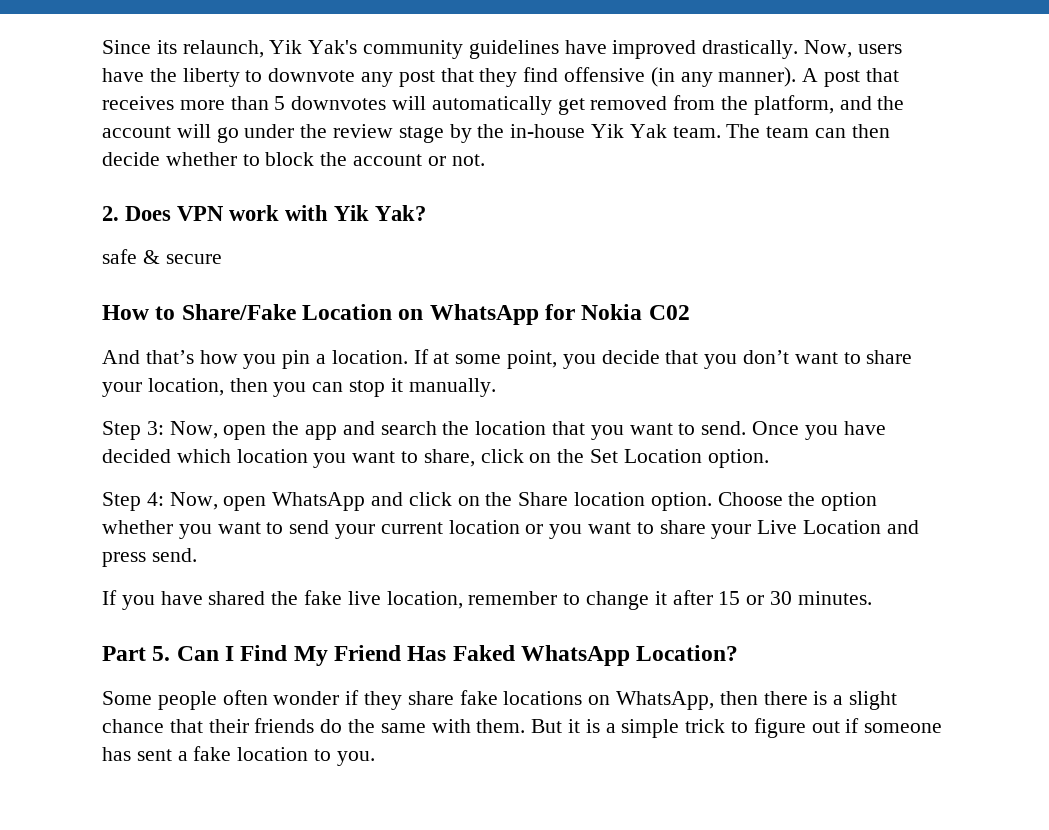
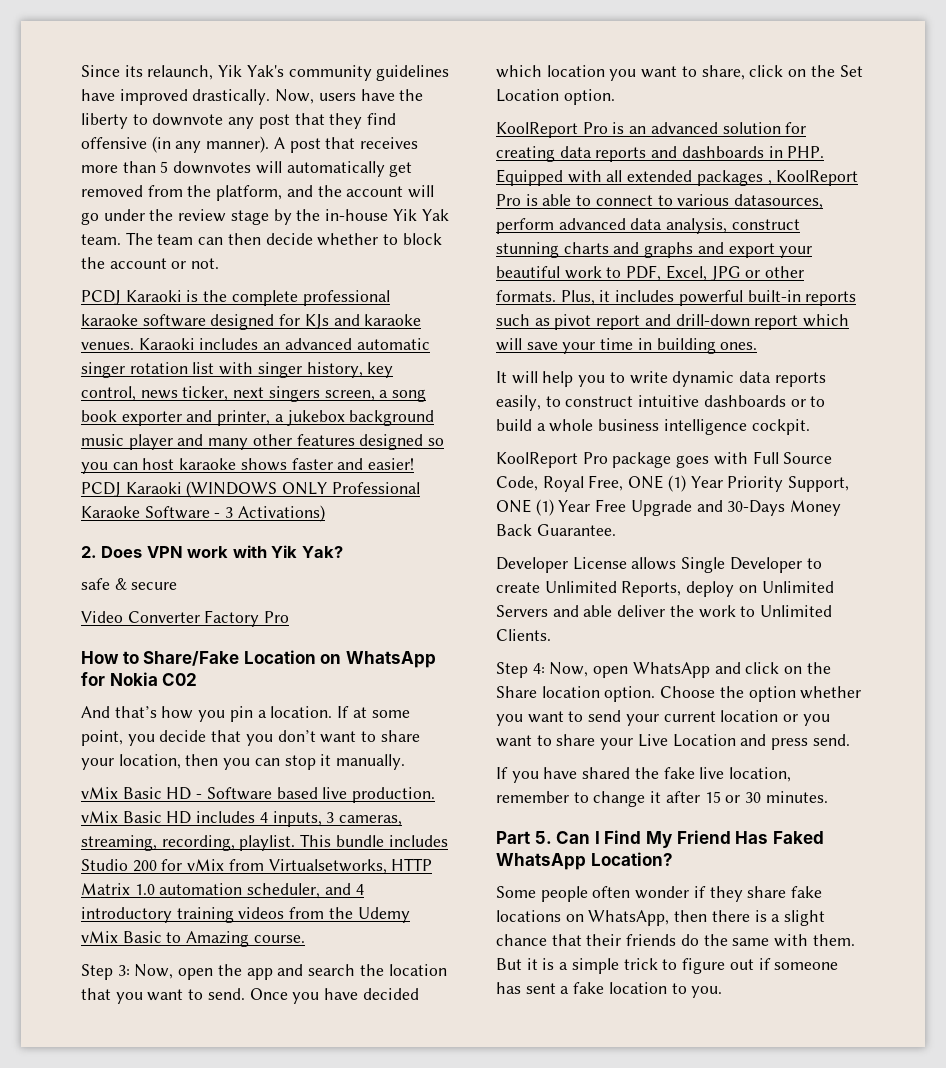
+ PCDJ Karaoki is the complete professional karaoke software designed for KJs and karaoke venues. Karaoki includes an advanced automatic singer rotation list with singer history, key control, news ticker, next singers screen, a song book exporter and printer, a jukebox background music player and many other features designed so you can host karaoke shows faster and easier! PCDJ Karaoki (WINDOWS ONLY Professional Karaoke Software - 3 Activations)
+ Video Converter Factory Pro
+ vMix Basic HD - Software based live production. vMix Basic HD includes 4 inputs, 3 cameras, streaming, recording, playlist. This bundle includes Studio 200 for vMix from Virtualsetworks, HTTP Matrix 1.0 automation scheduler, and 4 introductory training videos from the Udemy vMix Basic to Amazing course.
+ KoolReport Pro is an advanced solution for creating data reports and dashboards in PHP. Equipped with all extended packages , KoolReport Pro is able to connect to various datasources, perform advanced data analysis, construct stunning charts and graphs and export your beautiful work to PDF, Excel, JPG or other formats. Plus, it includes powerful built-in reports such as pivot report and drill-down report which will save your time in building ones.
+ It will help you to write dynamic data reports easily, to construct intuitive dashboards or to build a whole business intelligence cockpit.
+ KoolReport Pro package goes with Full Source Code, Royal Free, ONE (1) Year Priority Support, ONE (1) Year Free Upgrade and 30-Days Money Back Guarantee.
+ Developer License allows Single Developer to create Unlimited Reports, deploy on Unlimited Servers and able deliver the work to Unlimited Clients.

